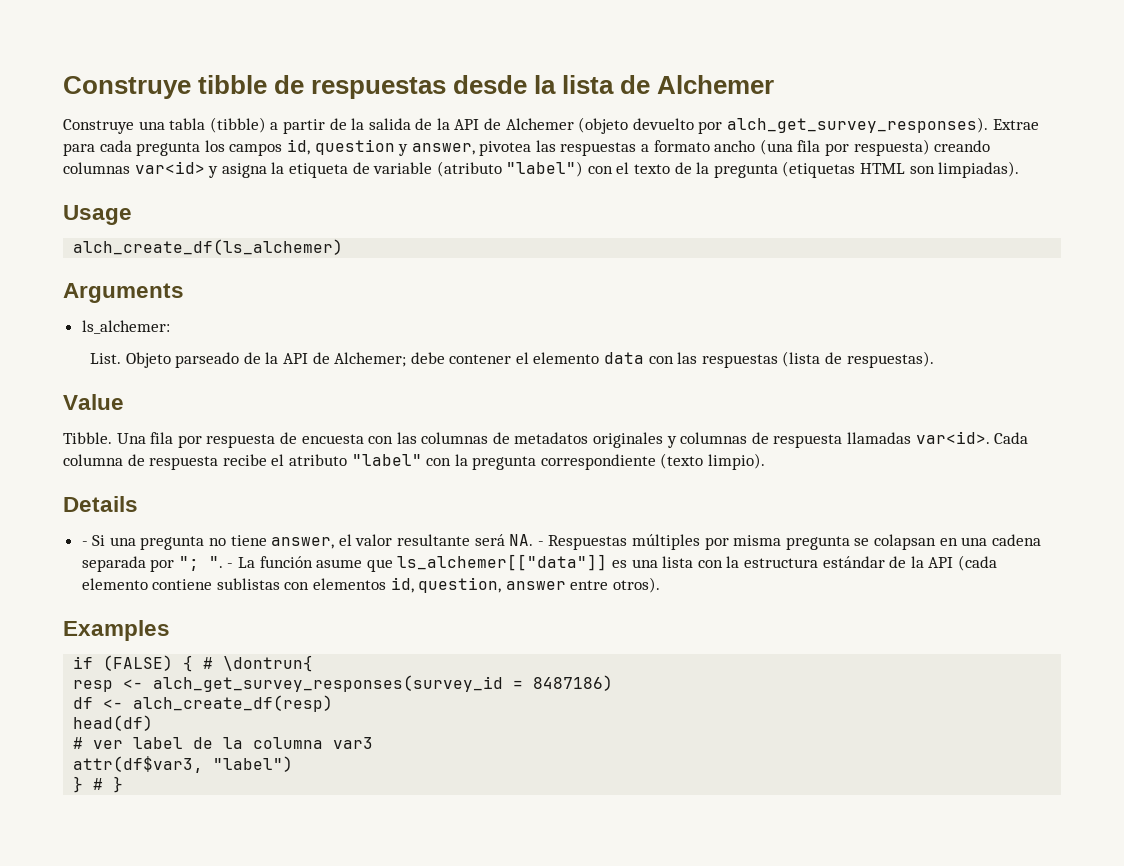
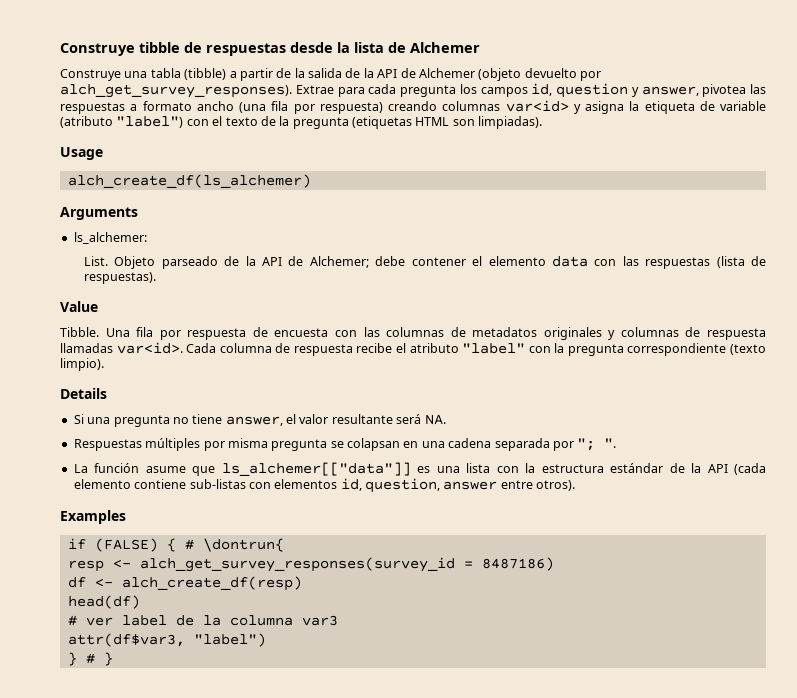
- - Si una pregunta no tiene answer, el valor resultante será NA. - Respuestas múltiples por misma pregunta se colapsan en una cadena separada por "; ". - La función asume que ls_alchemer[["data"]] es una lista con la estructura estándar de la API (cada elemento contiene sublistas con elementos id, question, answer entre otros).
+ Si una pregunta no tiene answer, el valor resultante será NA.
+ Respuestas múltiples por misma pregunta se colapsan en una cadena separada por "; ".
+ La función asume que ls_alchemer[["data"]] es una lista con la estructura estándar de la API (cada elemento contiene sub-listas con elementos id, question, answer entre otros).

